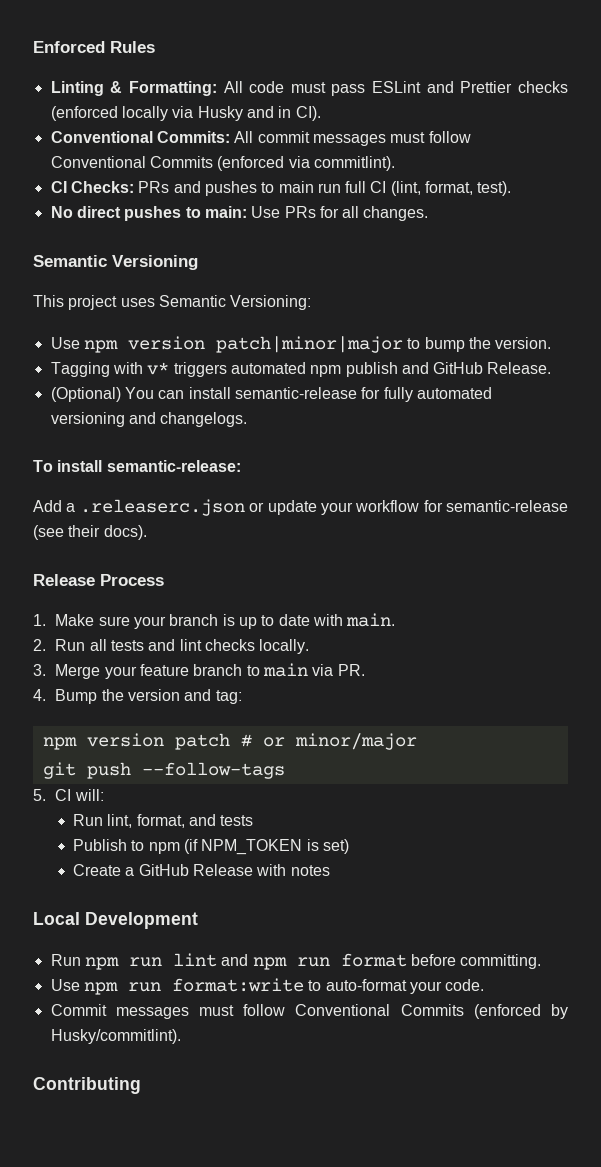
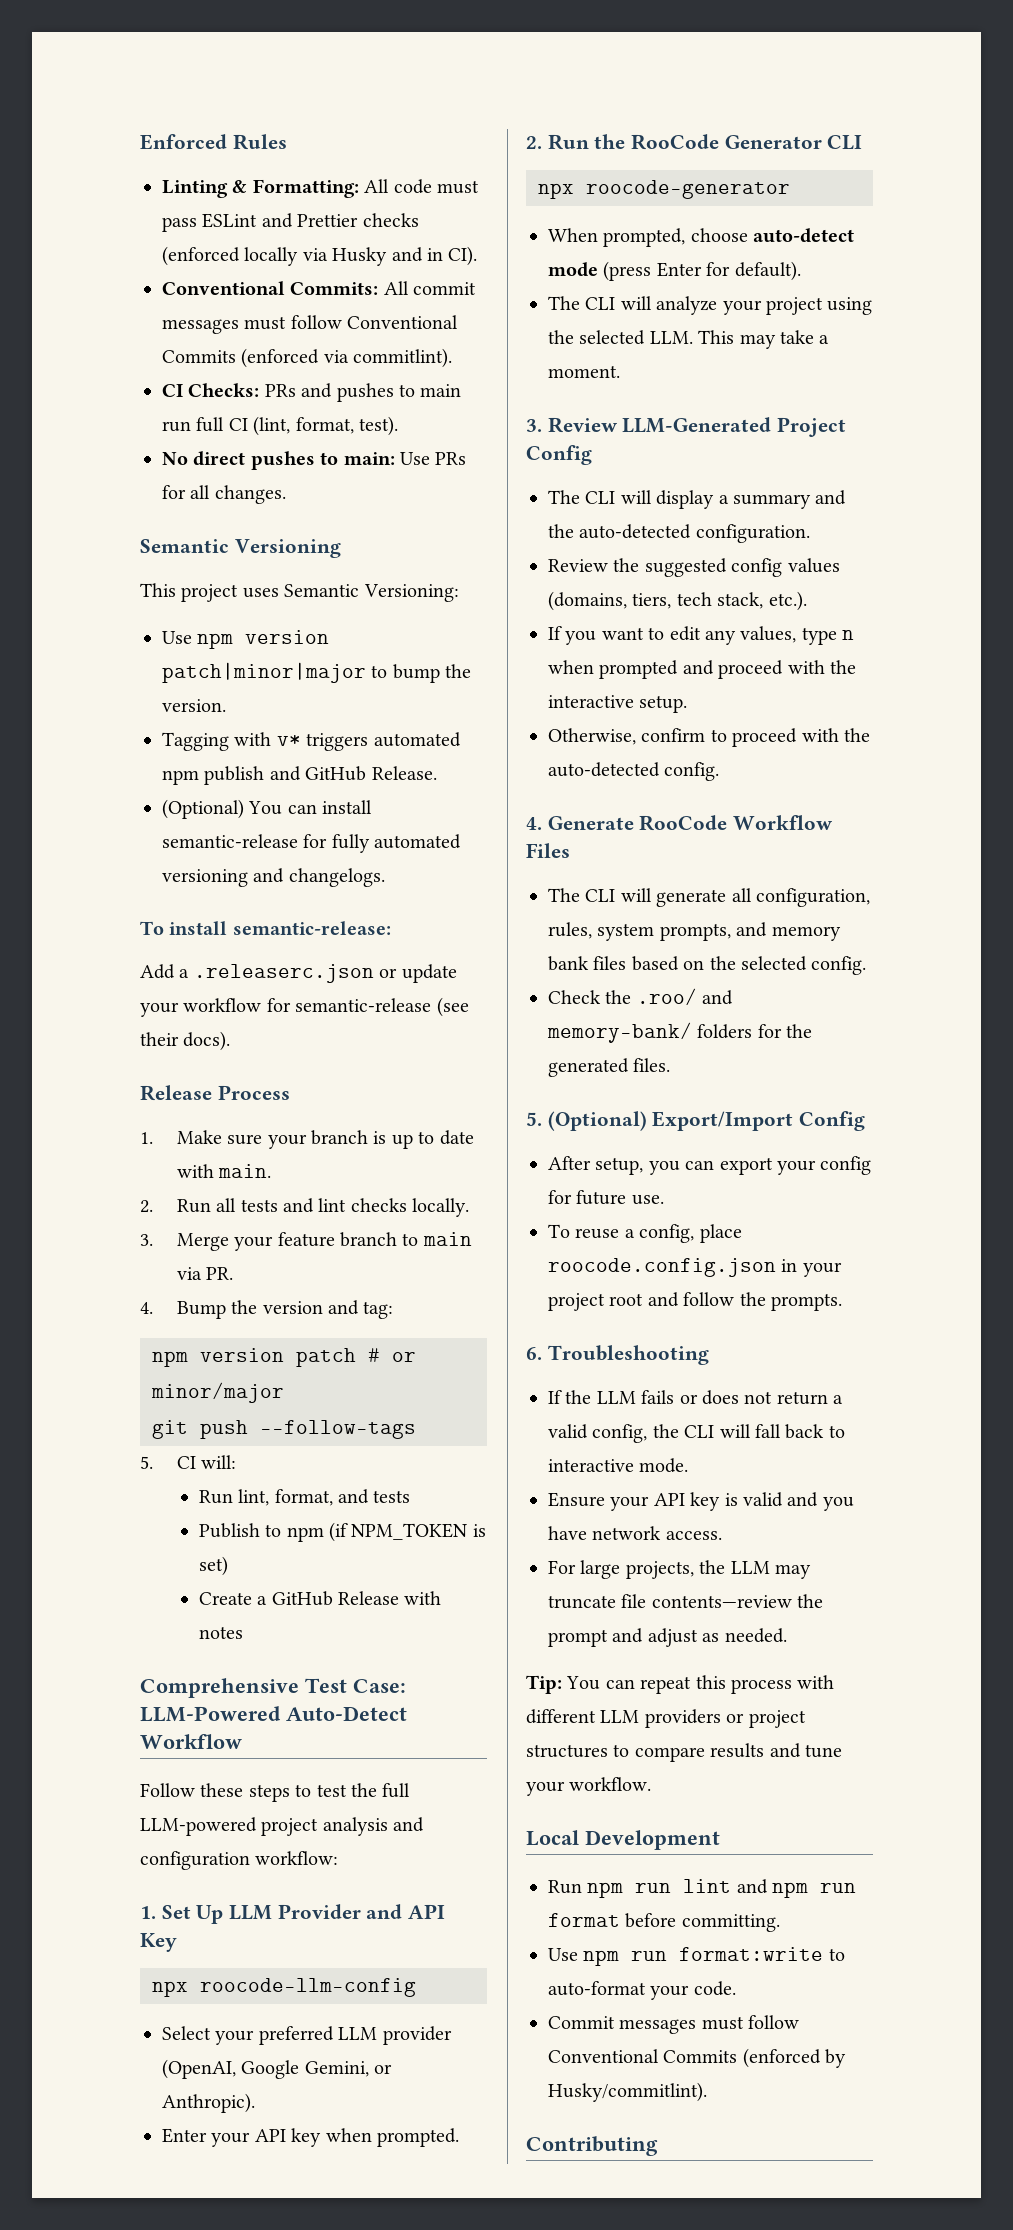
+ Comprehensive Test Case: LLM-Powered Auto-Detect Workflow
+ Follow these steps to test the full LLM-powered project analysis and configuration workflow:
+ 1. Set Up LLM Provider and API Key
+ npx roocode-llm-config
+ Select your preferred LLM provider (OpenAI, Google Gemini, or Anthropic).
+ Enter your API key when prompted.
+ 2. Run the RooCode Generator CLI
+ npx roocode-generator
+ When prompted, choose auto-detect mode (press Enter for default).
+ The CLI will analyze your project using the selected LLM. This may take a moment.
+ 3. Review LLM-Generated Project Config
+ The CLI will display a summary and the auto-detected configuration.
+ Review the suggested config values (domains, tiers, tech stack, etc.).
+ If you want to edit any values, type n when prompted and proceed with the interactive setup.
+ Otherwise, confirm to proceed with the auto-detected config.
+ 4. Generate RooCode Workflow Files
+ The CLI will generate all configuration, rules, system prompts, and memory bank files based on the selected config.
+ Check the .roo/ and memory-bank/ folders for the generated files.
+ 5. (Optional) Export/Import Config
+ After setup, you can export your config for future use.
+ To reuse a config, place roocode.config.json in your project root and follow the prompts.
+ 6. Troubleshooting
+ If the LLM fails or does not return a valid config, the CLI will fall back to interactive mode.
+ Ensure your API key is valid and you have network access.
+ For large projects, the LLM may truncate file contents—review the prompt and adjust as needed.
+ Tip: You can repeat this process with different LLM providers or project structures to compare results and tune your workflow.

